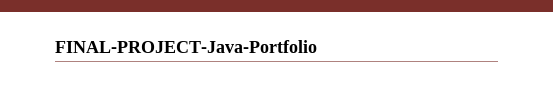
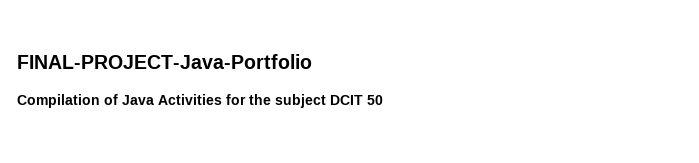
+ Compilation of Java Activities for the subject DCIT 50

